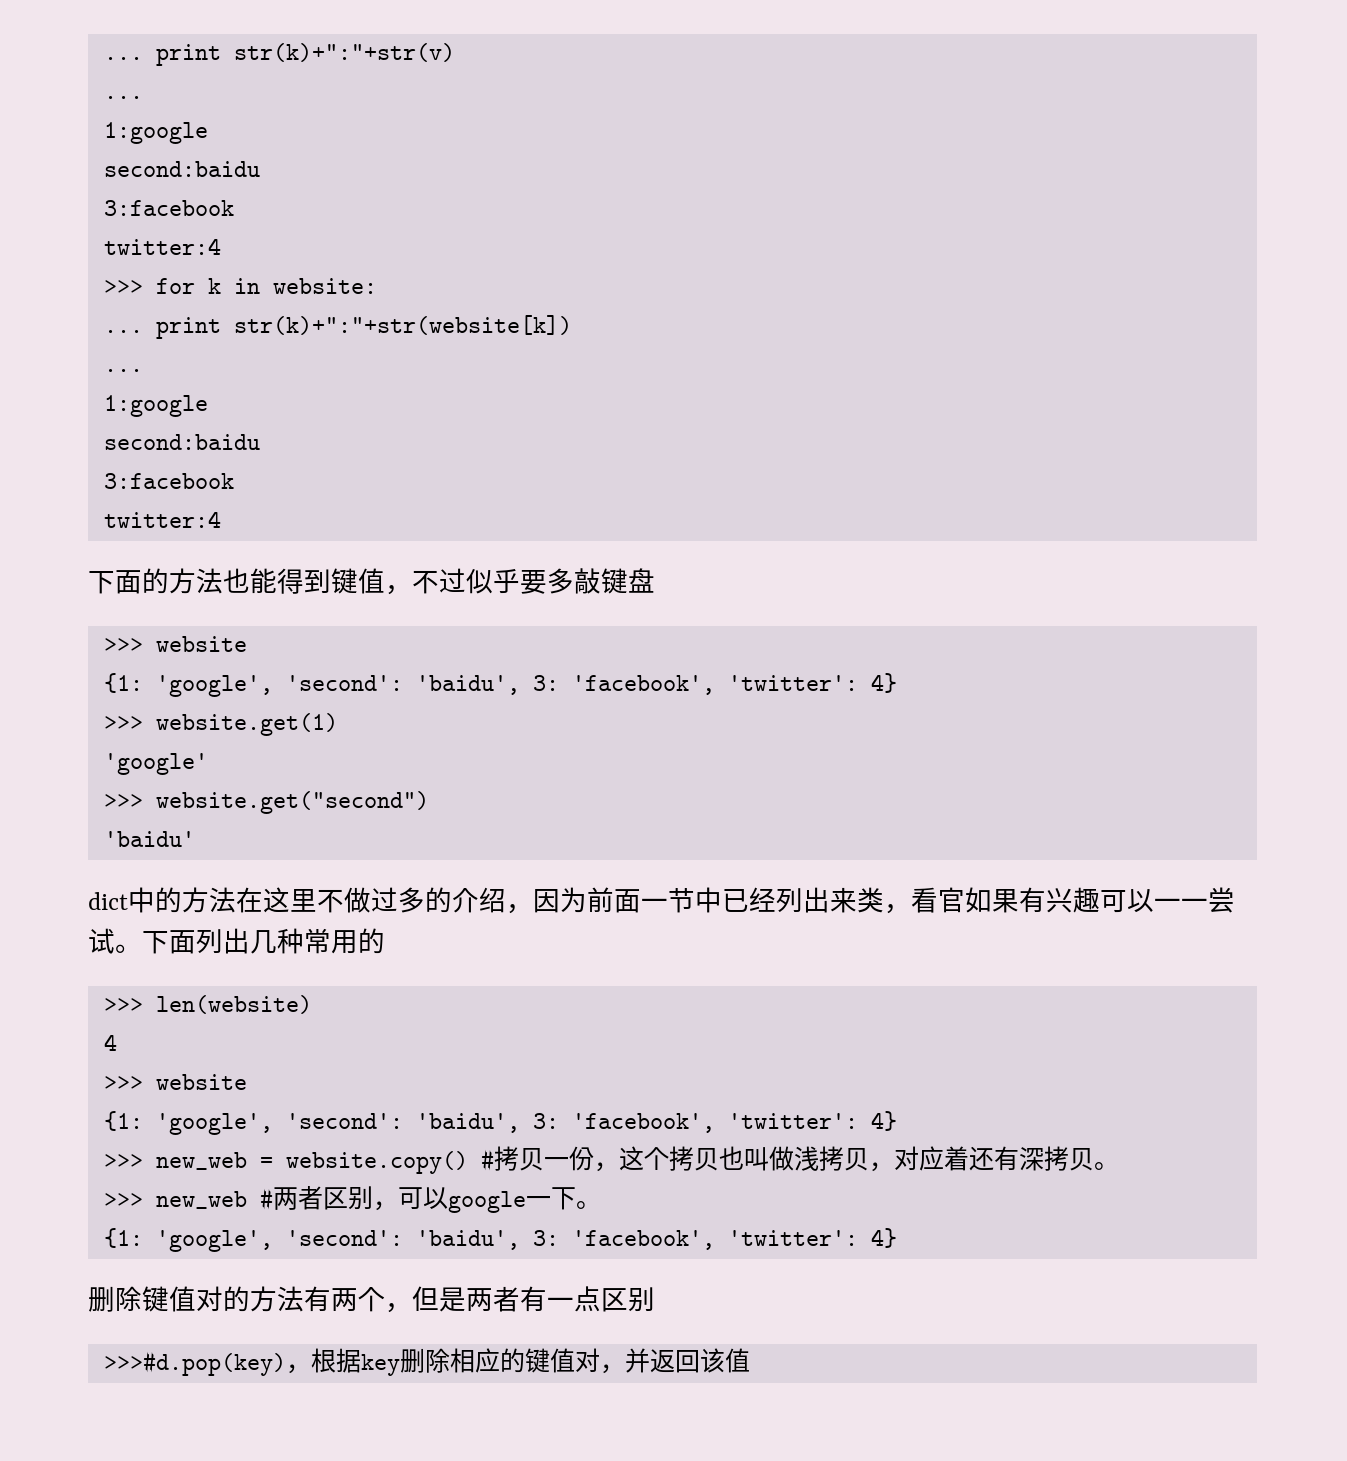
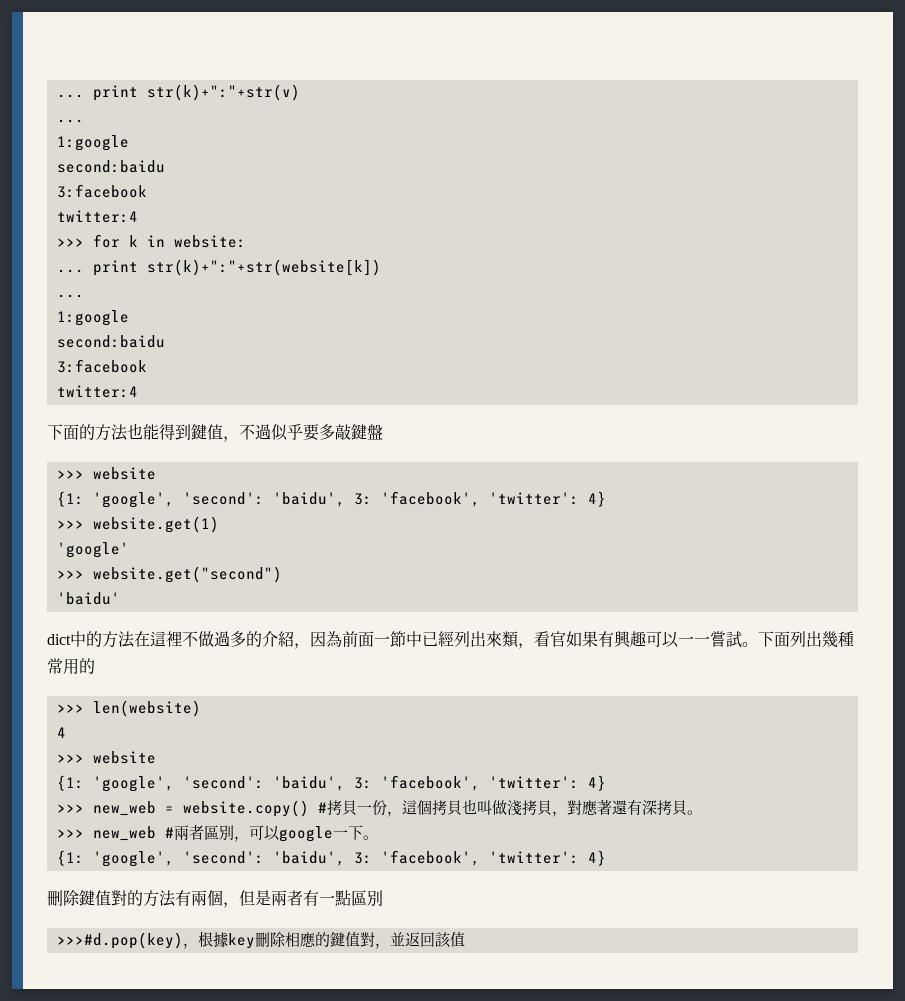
- 下面的方法也能得到键值，不过似乎要多敲键盘
+ 下面的方法也能得到鍵值，不過似乎要多敲鍵盤
- dict中的方法在这里不做过多的介绍，因为前面一节中已经列出来类，看官如果有兴趣可以一一尝试。
+ dict中的方法在這裡不做過多的介紹，因為前面一節中已經列出來類，看官如果有興趣可以一一嘗試。
- 下面列出几种常用的
+ 下面列出幾種常用的
- >>> new_web = website.copy() #拷贝一份，这个拷贝也叫做浅拷贝，对应着还有深拷贝。
+ >>> new_web = website.copy() #拷貝一份，這個拷貝也叫做淺拷貝，對應著還有深拷貝。
- >>> new_web #两者区别，可以google一下。
+ >>> new_web #兩者區別，可以google一下。
- 删除键值对的方法有两个，但是两者有一点区别
- >>>#d.pop(key)，根据key删除相应的键值对，并返回该值
+ 刪除鍵值對的方法有兩個，但是兩者有一點區別
+ >>>#d.pop(key)，根據key刪除相應的鍵值對，並返回該值

